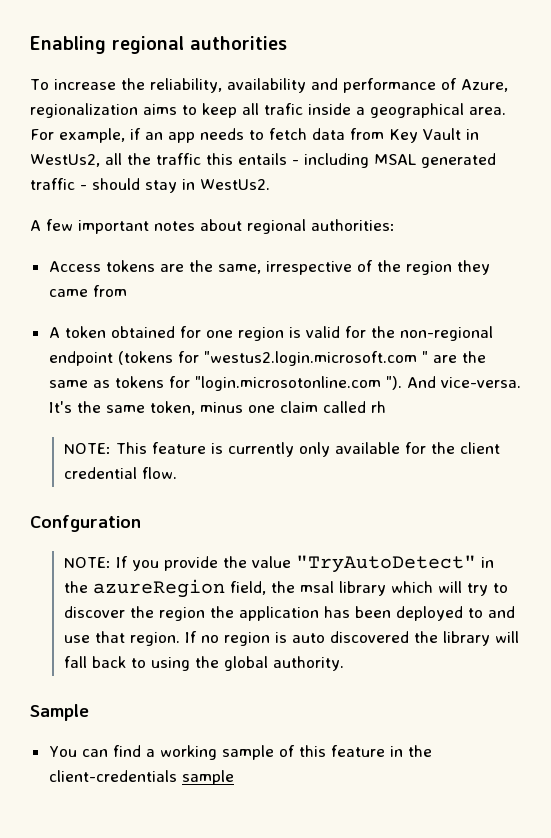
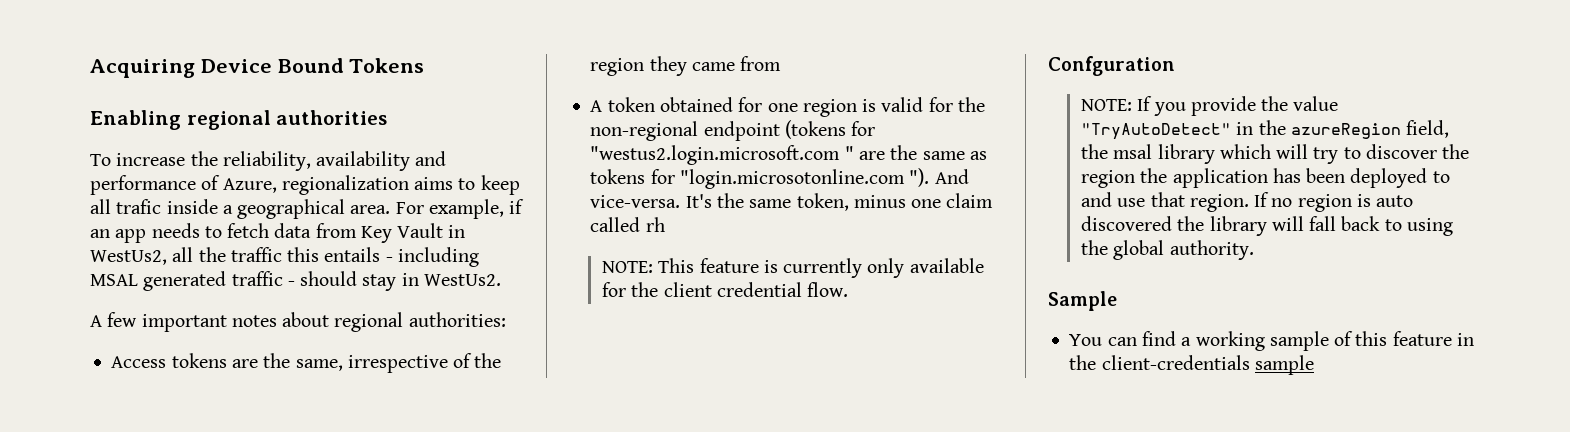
+ Acquiring Device Bound Tokens

